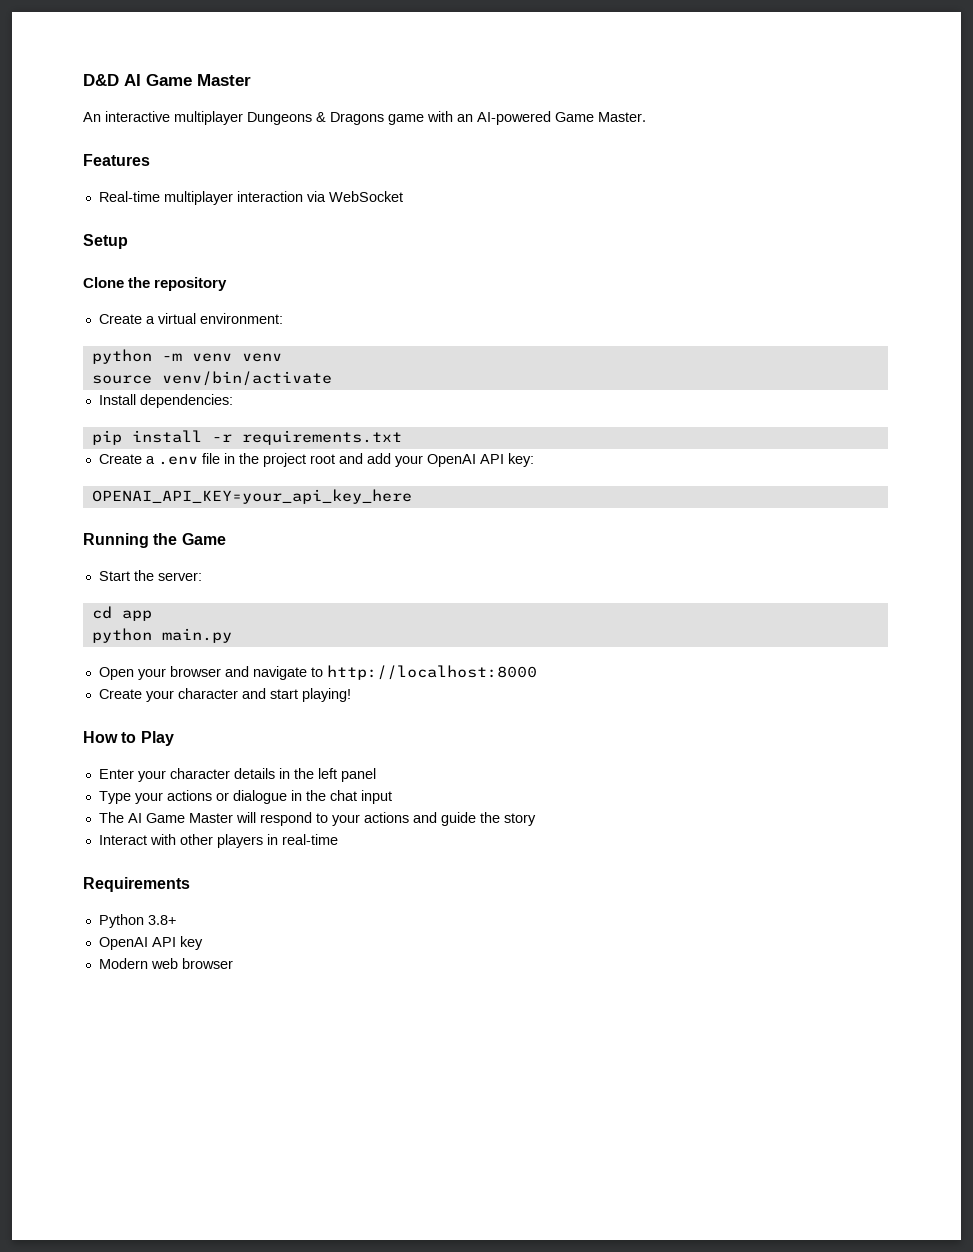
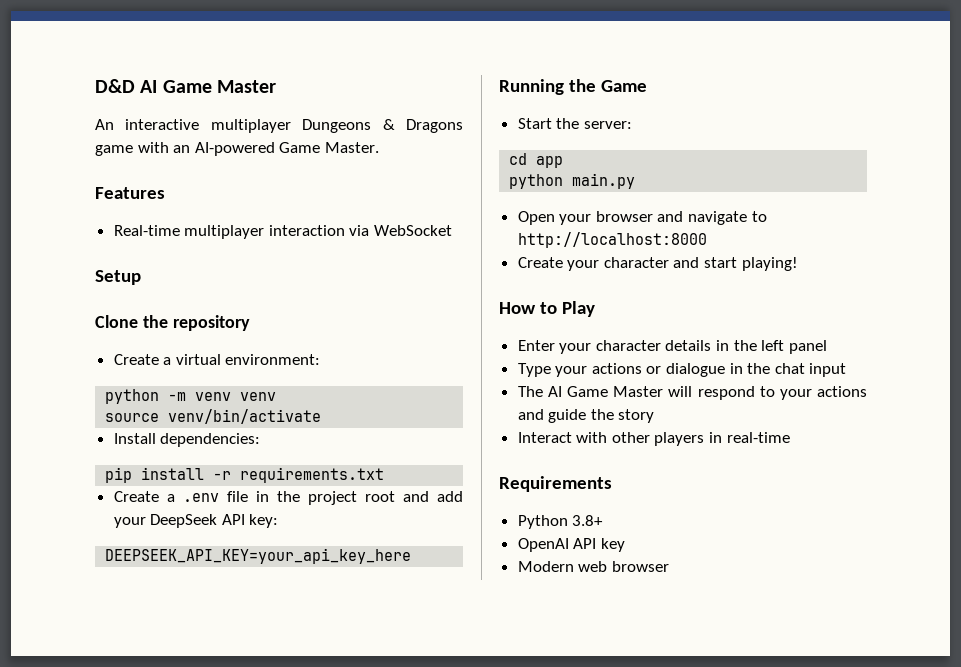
- Create a .env file in the project root and add your OpenAI API key:
+ Create a .env file in the project root and add your DeepSeek API key:
- OPENAI_API_KEY=your_api_key_here
+ DEEPSEEK_API_KEY=your_api_key_here

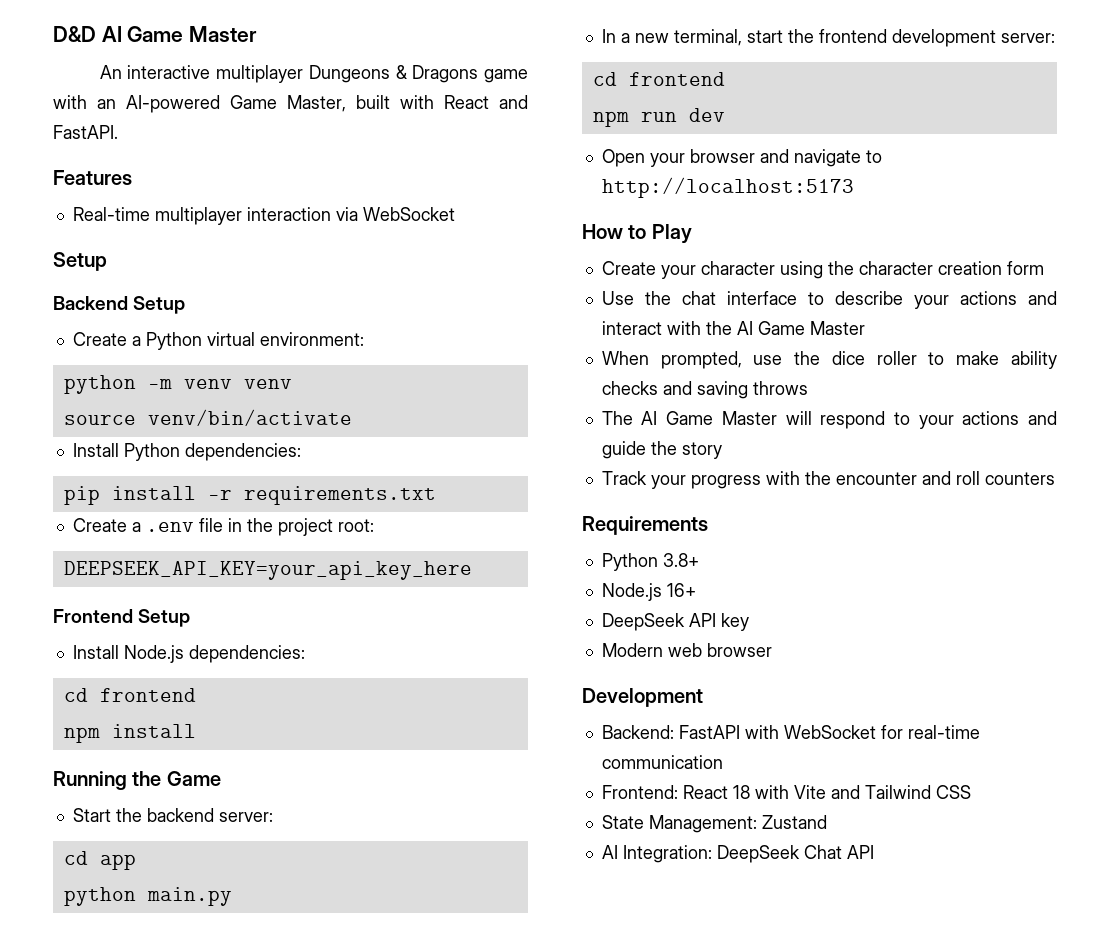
- An interactive multiplayer Dungeons & Dragons game with an AI-powered Game Master.
+ An interactive multiplayer Dungeons & Dragons game with an AI-powered Game Master, built with React and FastAPI.
- Clone the repository
- Create a virtual environment:
+ Backend Setup
+ Create a Python virtual environment:
- Install dependencies:
+ Install Python dependencies:
- Create a .env file in the project root and add your DeepSeek API key:
+ Create a .env file in the project root:
  DEEPSEEK_API_KEY=your_api_key_here
+ Frontend Setup
+ Install Node.js dependencies:
+ cd frontend
+ npm install
- Start the server:
+ Start the backend server:
+ In a new terminal, start the frontend development server:
+ cd frontend
+ npm run dev
- Open your browser and navigate to http://localhost:8000
- Create your character and start playing!
+ Open your browser and navigate to http://localhost:5173
- Enter your character details in the left panel
- Type your actions or dialogue in the chat input
+ Create your character using the character creation form
+ Use the chat interface to describe your actions and interact with the AI Game Master
+ When prompted, use the dice roller to make ability checks and saving throws
- Interact with other players in real-time
+ Track your progress with the encounter and roll counters
- OpenAI API key
+ Node.js 16+
+ DeepSeek API key
+ Development
+ Backend: FastAPI with WebSocket for real-time communication
+ Frontend: React 18 with Vite and Tailwind CSS
+ State Management: Zustand
+ AI Integration: DeepSeek Chat API

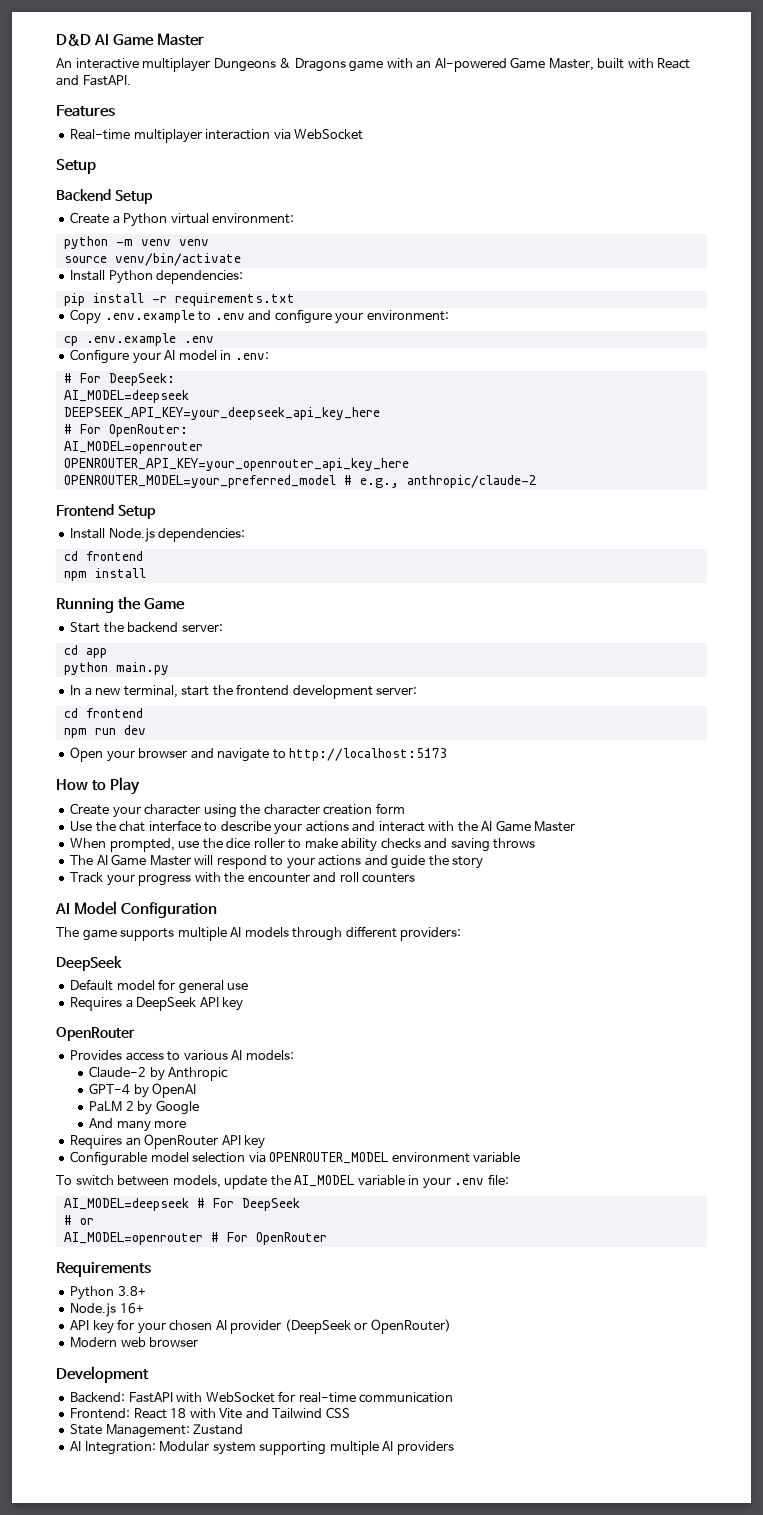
- Create a .env file in the project root:
- DEEPSEEK_API_KEY=your_api_key_here
+ Copy .env.example to .env and configure your environment:
+ cp .env.example .env
+ Configure your AI model in .env:
+ # For DeepSeek:
+ AI_MODEL=deepseek
+ DEEPSEEK_API_KEY=your_deepseek_api_key_here
+ # For OpenRouter:
+ AI_MODEL=openrouter
+ OPENROUTER_API_KEY=your_openrouter_api_key_here
+ OPENROUTER_MODEL=your_preferred_model # e.g., anthropic/claude-2
+ AI Model Configuration
+ The game supports multiple AI models through different providers:
+ DeepSeek
+ Default model for general use
+ Requires a DeepSeek API key
+ OpenRouter
+ Provides access to various AI models:
+ Claude-2 by Anthropic
+ GPT-4 by OpenAI
+ PaLM 2 by Google
+ And many more
+ Requires an OpenRouter API key
+ Configurable model selection via OPENROUTER_MODEL environment variable
+ To switch between models, update the AI_MODEL variable in your .env file:
+ AI_MODEL=deepseek # For DeepSeek
+ # or
+ AI_MODEL=openrouter # For OpenRouter
- DeepSeek API key
+ API key for your chosen AI provider (DeepSeek or OpenRouter)
- AI Integration: DeepSeek Chat API
+ AI Integration: Modular system supporting multiple AI providers

